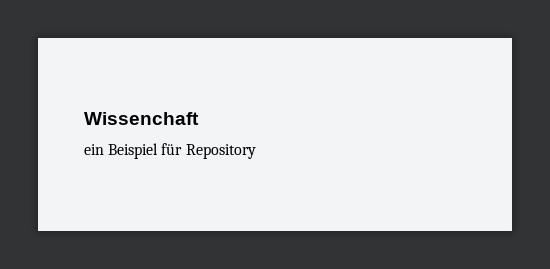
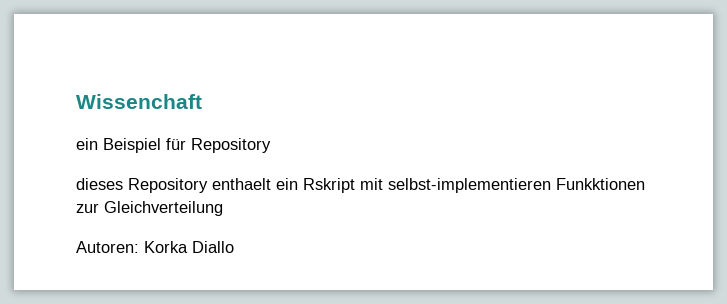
+ dieses Repository enthaelt ein Rskript mit selbst-implementieren Funkktionen zur Gleichverteilung
+ Autoren: Korka Diallo

